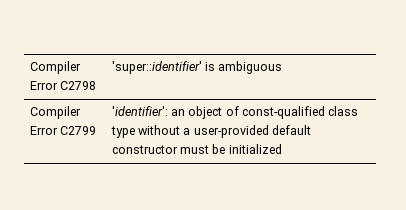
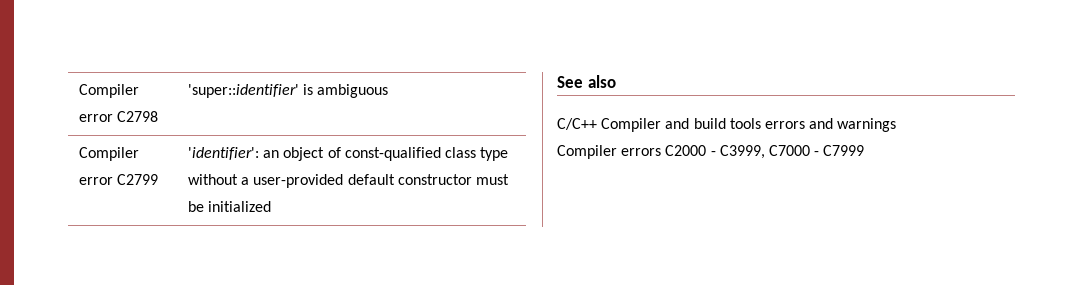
- Compiler Error C2798 | 'super::identifier' is ambiguous
+ Compiler error C2798 | 'super::identifier' is ambiguous
- Compiler Error C2799 | 'identifier': an object of const-qualified class type without a user-provided default constructor must be initialized
+ Compiler error C2799 | 'identifier': an object of const-qualified class type without a user-provided default constructor must be initialized
+ See also
+ C/C++ Compiler and build tools errors and warnings
+ Compiler errors C2000 - C3999, C7000 - C7999

